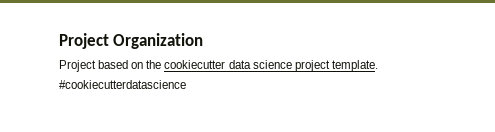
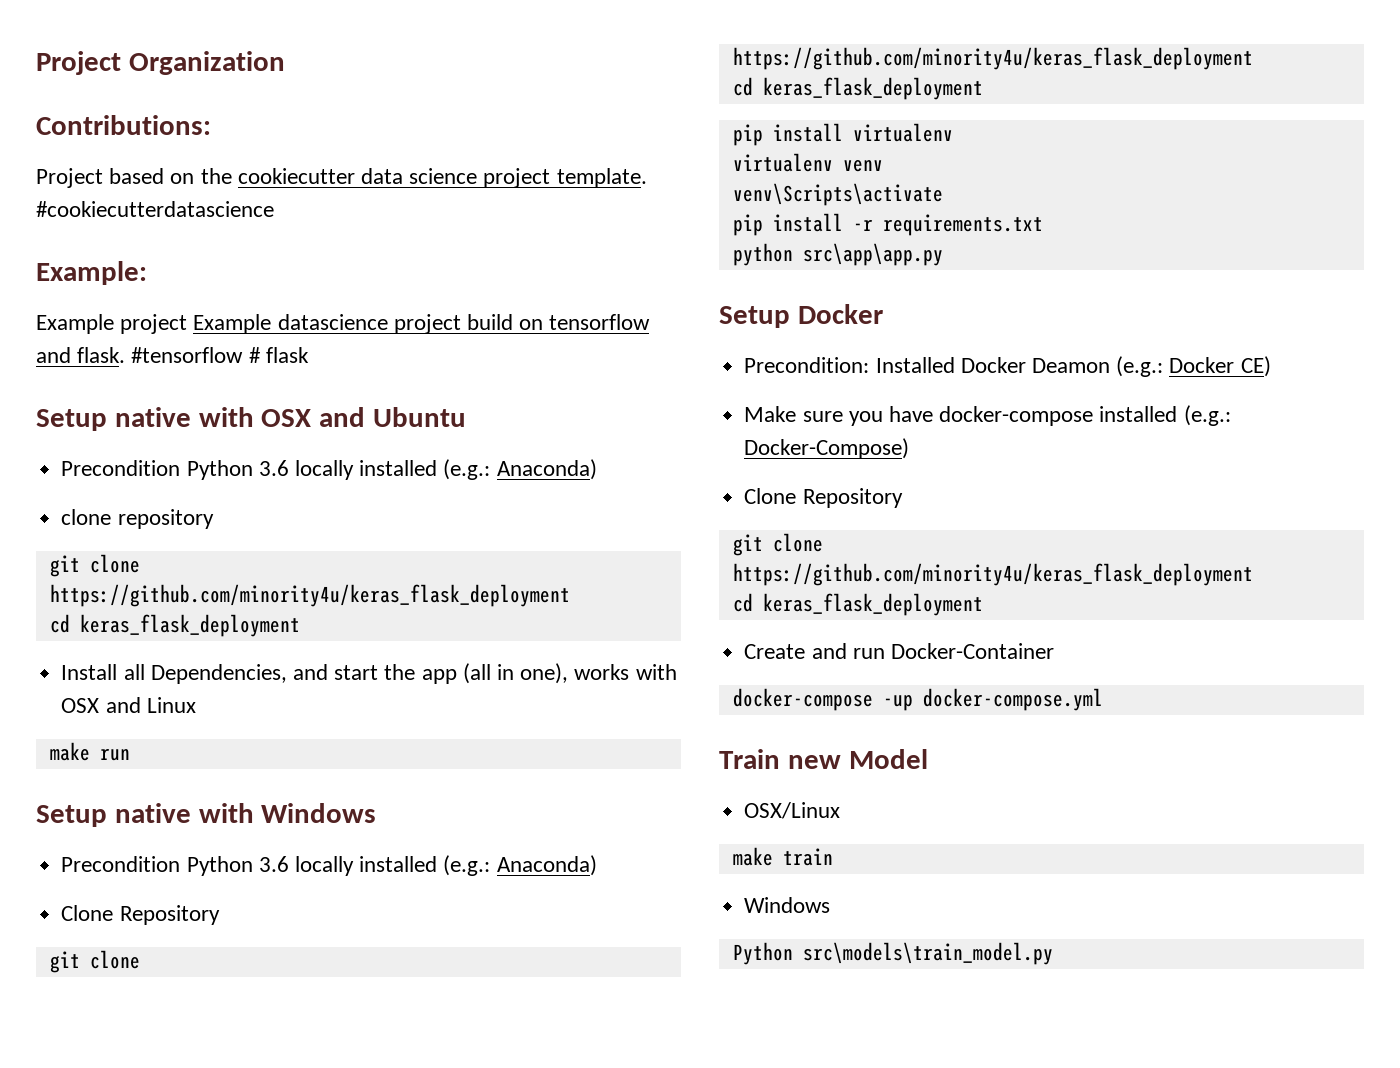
+ Contributions:
+ Example:
+ Example project Example datascience project build on tensorflow and flask. #tensorflow # flask
+ Setup native with OSX and Ubuntu
+ Precondition Python 3.6 locally installed (e.g.: Anaconda)
+ clone repository
+ git clone https://github.com/minority4u/keras_flask_deployment
+ cd keras_flask_deployment
+ Install all Dependencies, and start the app (all in one), works with OSX and Linux
+ make run
+ Setup native with Windows
+ Precondition Python 3.6 locally installed (e.g.: Anaconda)
+ Clone Repository
+ git clone https://github.com/minority4u/keras_flask_deployment
+ cd keras_flask_deployment
+ pip install virtualenv
+ virtualenv venv
+ venv\Scripts\activate
+ pip install -r requirements.txt
+ python src\app\app.py
+ Setup Docker
+ Precondition: Installed Docker Deamon (e.g.: Docker CE)
+ Make sure you have docker-compose installed (e.g.: Docker-Compose)
+ Clone Repository
+ git clone https://github.com/minority4u/keras_flask_deployment
+ cd keras_flask_deployment
+ Create and run Docker-Container
+ docker-compose -up docker-compose.yml
+ Train new Model
+ OSX/Linux
+ make train
+ Windows
+ Python src\models\train_model.py

